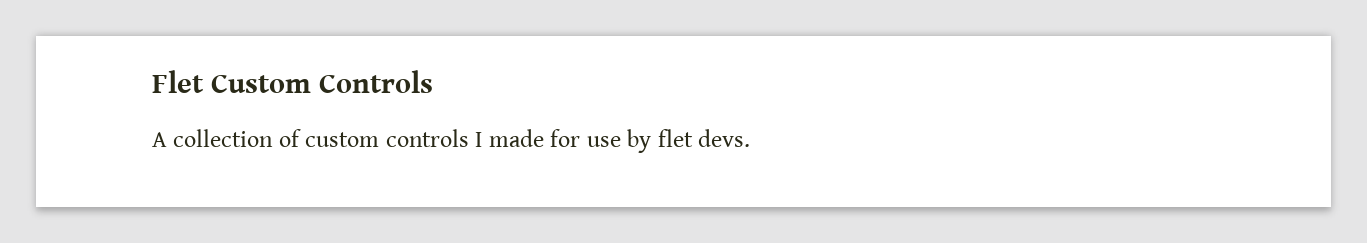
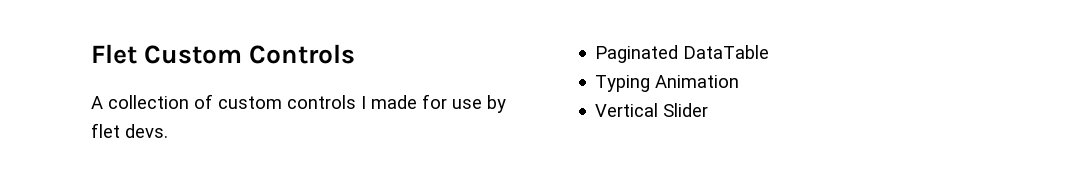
+ Paginated DataTable
+ Typing Animation
+ Vertical Slider

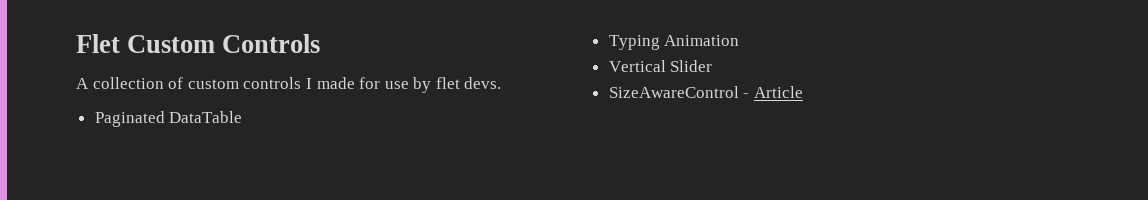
+ SizeAwareControl - Article

